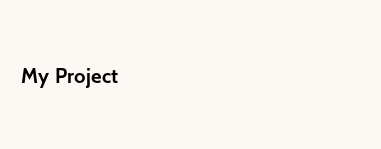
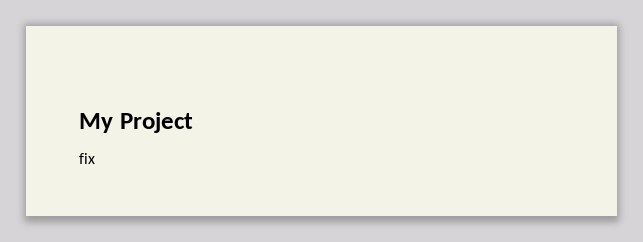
+ fix

